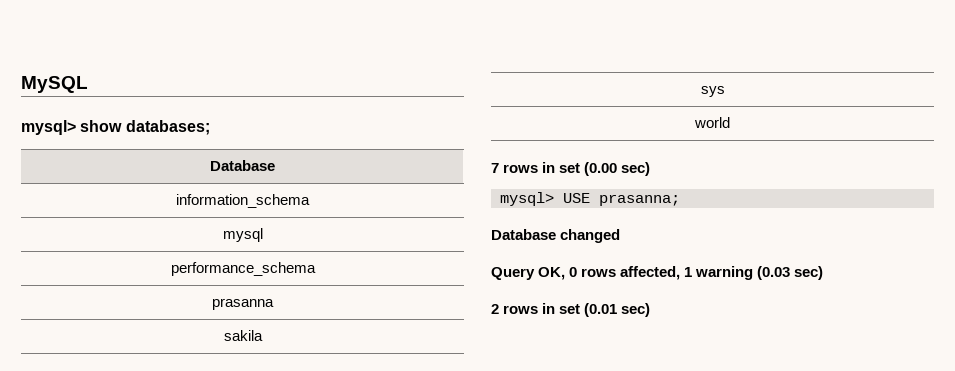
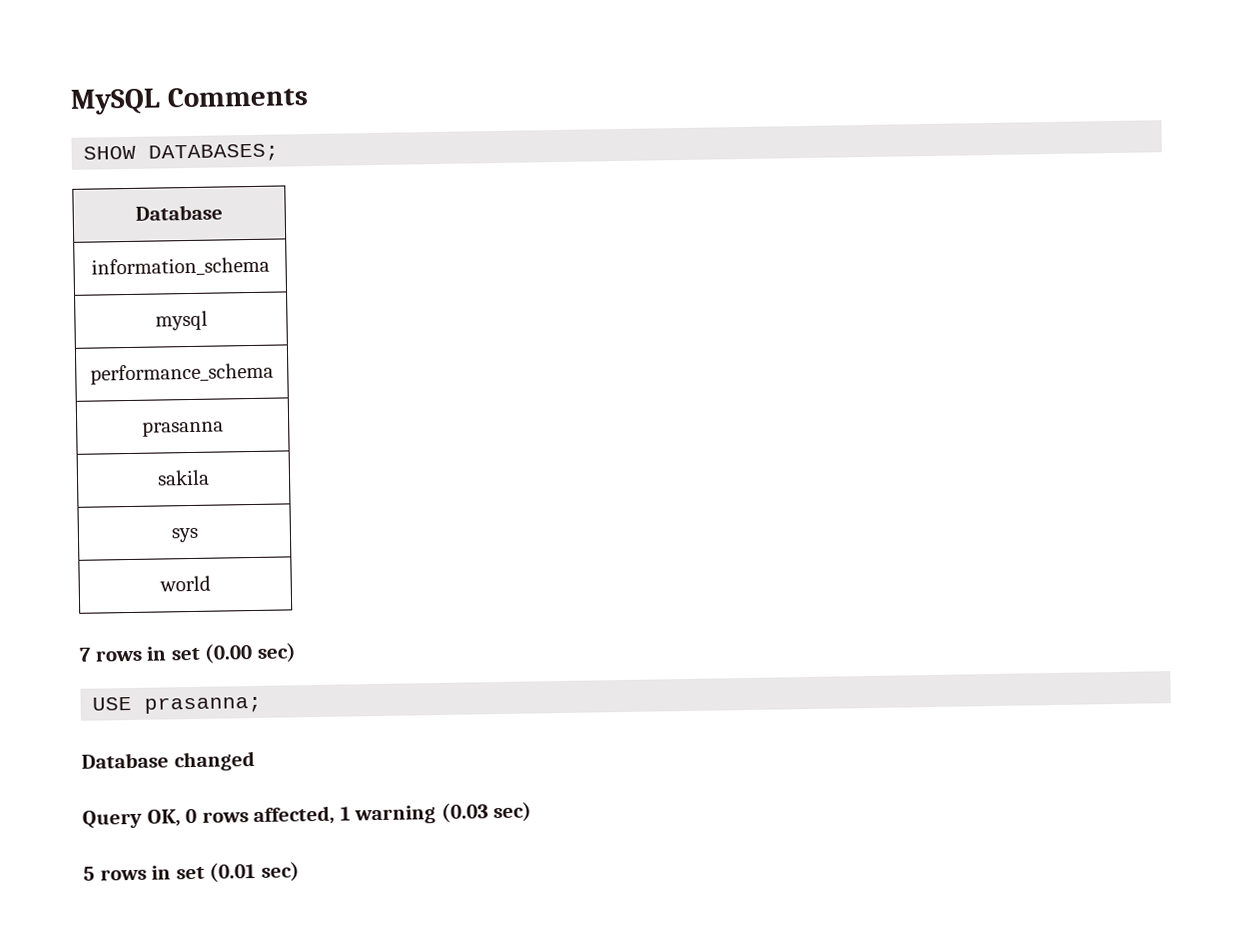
- MySQL
- mysql> show databases;
+ MySQL Comments
+ SHOW DATABASES;
- mysql> USE prasanna;
+ USE prasanna;
- 2 rows in set (0.01 sec)
+ 5 rows in set (0.01 sec)

